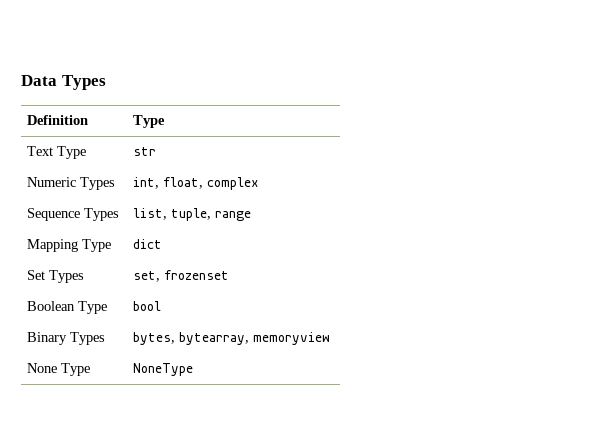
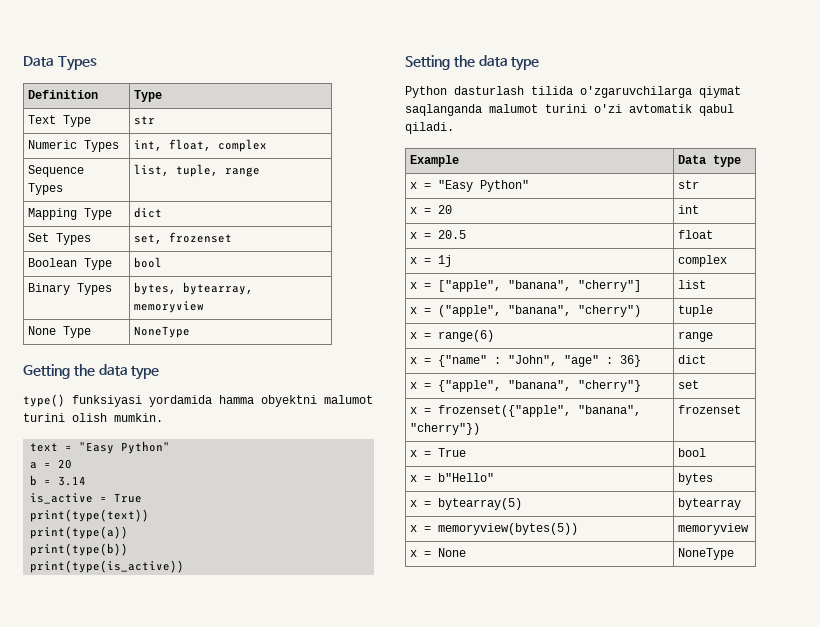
+ Getting the data type
+ type() funksiyasi yordamida hamma obyektni malumot turini olish mumkin.
+ text = "Easy Python"
+ a = 20
+ b = 3.14
+ is_active = True
+ print(type(text))
+ print(type(a))
+ print(type(b))
+ print(type(is_active))
+ Setting the data type
+ Python dasturlash tilida o'zgaruvchilarga qiymat saqlanganda malumot turini o'zi avtomatik qabul qiladi.
+ Example | Data type
+ x = "Easy Python" | str
+ x = 20 | int
+ x = 20.5 | float
+ x = 1j | complex
+ x = ["apple", "banana", "cherry"] | list
+ x = ("apple", "banana", "cherry") | tuple
+ x = range(6) | range
+ x = {"name" : "John", "age" : 36} | dict
+ x = {"apple", "banana", "cherry"} | set
+ x = frozenset({"apple", "banana", "cherry"}) | frozenset
+ x = True | bool
+ x = b"Hello" | bytes
+ x = bytearray(5) | bytearray
+ x = memoryview(bytes(5)) | memoryview
+ x = None | NoneType

